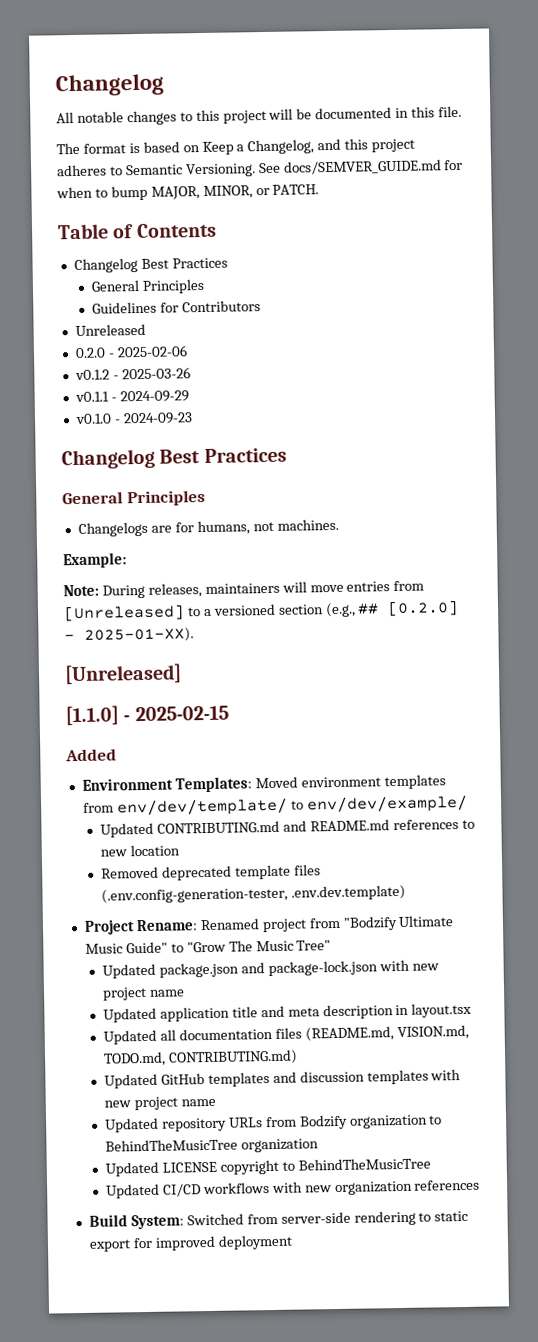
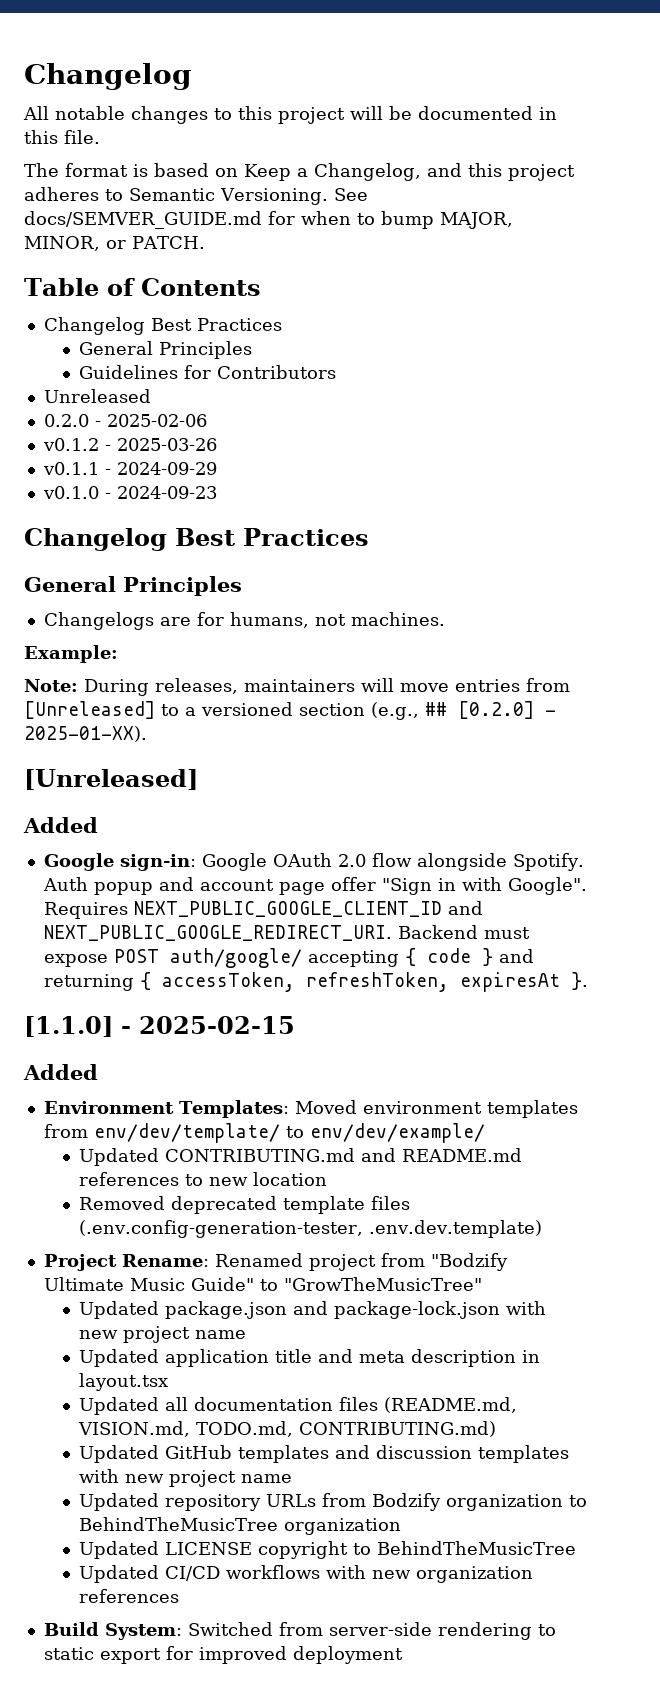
  Note: During releases, maintainers will move entries from [Unreleased] to a versioned section (e.g., ## [0.2.0] - 2025-01-XX).
  [Unreleased]
+ Added
+ Google sign-in: Google OAuth 2.0 flow alongside Spotify. Auth popup and account page offer "Sign in with Google". Requires NEXT_PUBLIC_GOOGLE_CLIENT_ID and NEXT_PUBLIC_GOOGLE_REDIRECT_URI. Backend must expose POST auth/google/ accepting { code } and returning { accessToken, refreshToken, expiresAt }.
- Project Rename: Renamed project from "Bodzify Ultimate Music Guide" to "Grow The Music Tree"
+ Project Rename: Renamed project from "Bodzify Ultimate Music Guide" to "GrowTheMusicTree"

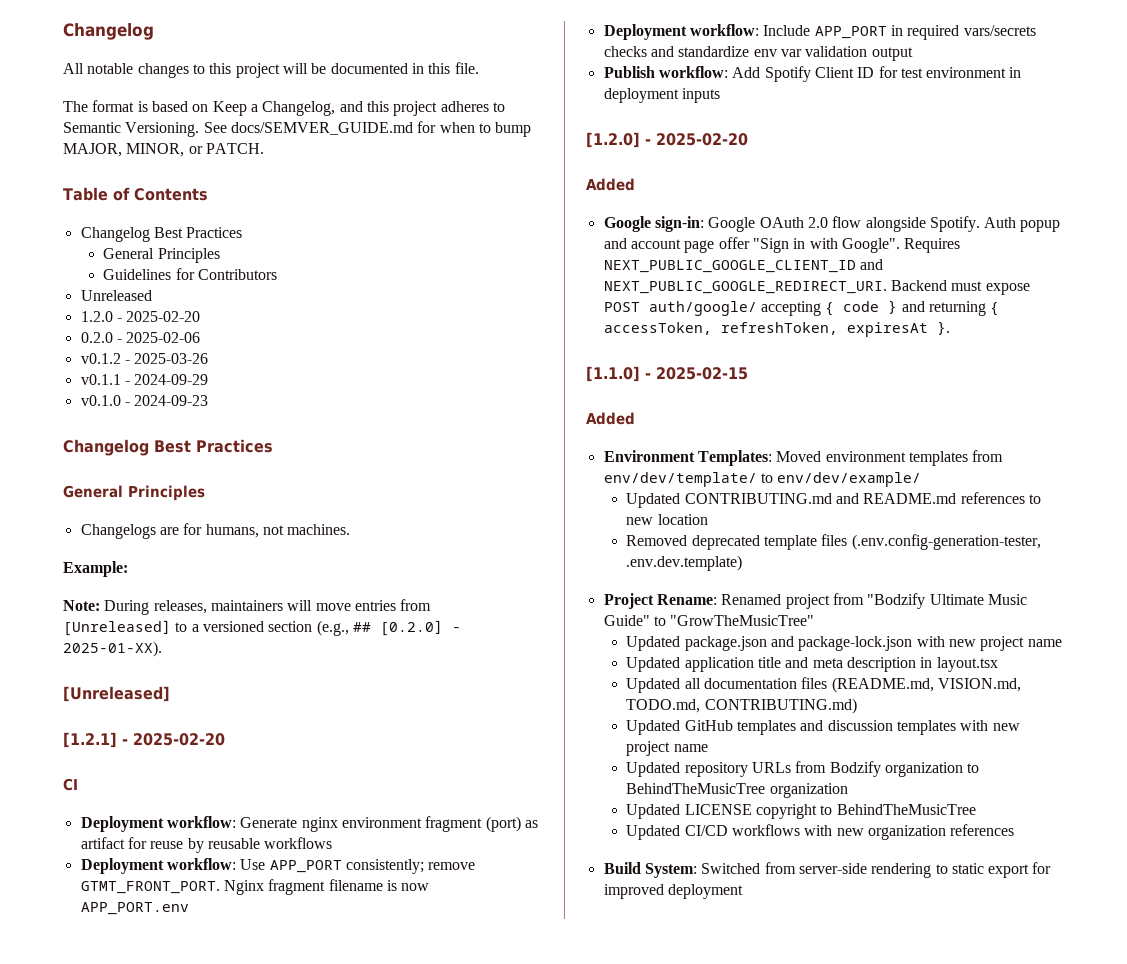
+ 1.2.0 - 2025-02-20
+ [1.2.1] - 2025-02-20
+ CI
+ Deployment workflow: Generate nginx environment fragment (port) as artifact for reuse by reusable workflows
+ Deployment workflow: Use APP_PORT consistently; remove GTMT_FRONT_PORT. Nginx fragment filename is now APP_PORT.env
+ Deployment workflow: Include APP_PORT in required vars/secrets checks and standardize env var validation output
+ Publish workflow: Add Spotify Client ID for test environment in deployment inputs
+ [1.2.0] - 2025-02-20

